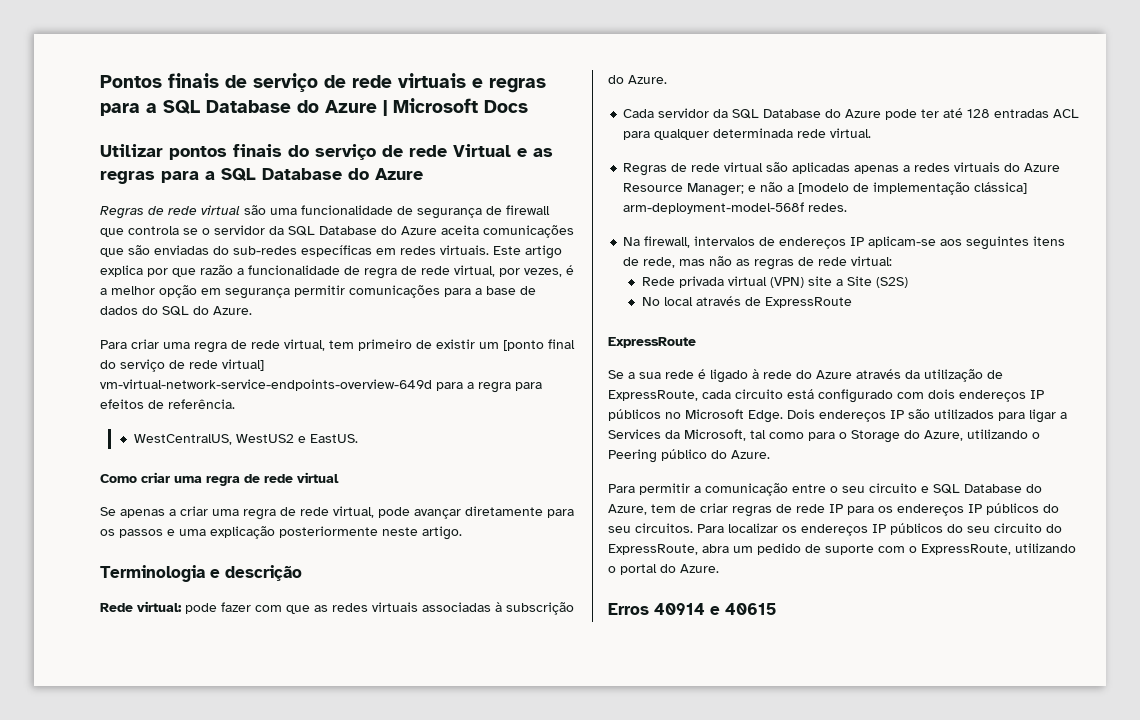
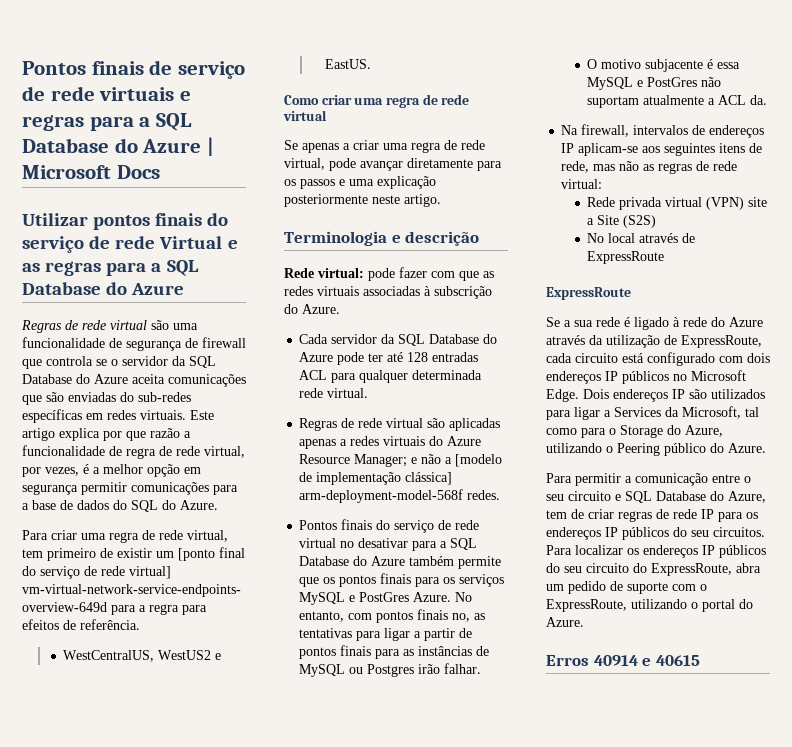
+ Pontos finais do serviço de rede virtual no desativar para a SQL Database do Azure também permite que os pontos finais para os serviços MySQL e PostGres Azure. No entanto, com pontos finais no, as tentativas para ligar a partir de pontos finais para as instâncias de MySQL ou Postgres irão falhar.
+ O motivo subjacente é essa MySQL e PostGres não suportam atualmente a ACL da.

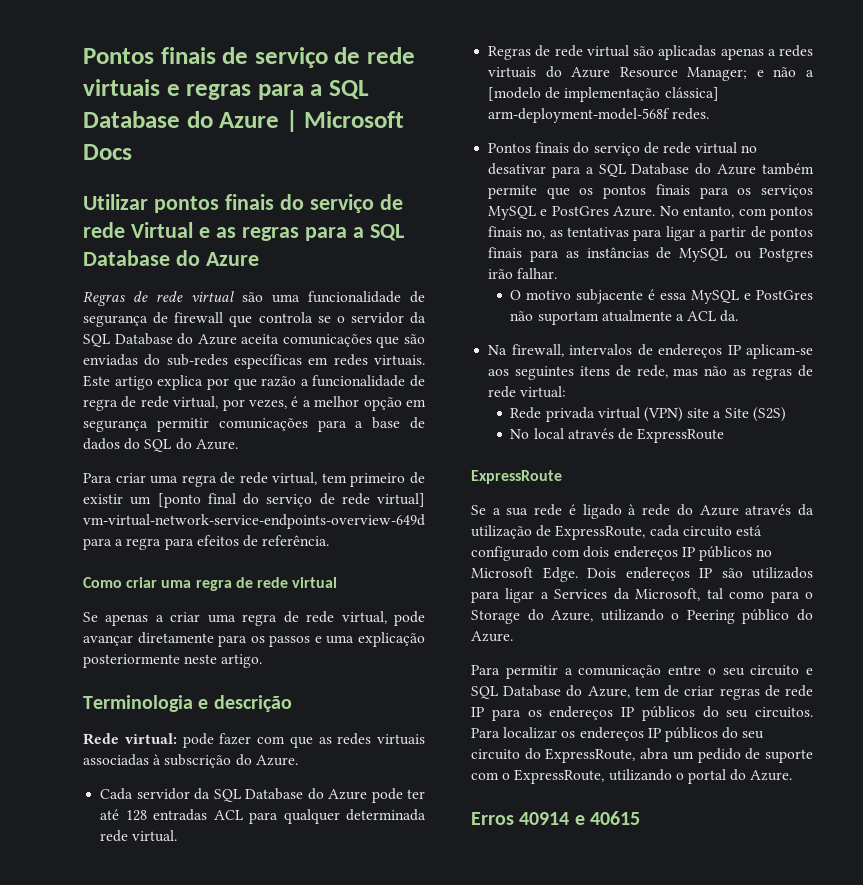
- WestCentralUS, WestUS2 e EastUS.

